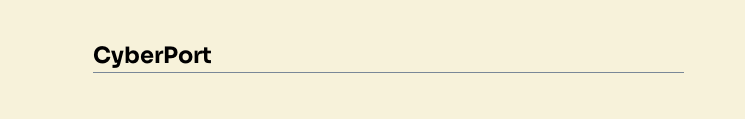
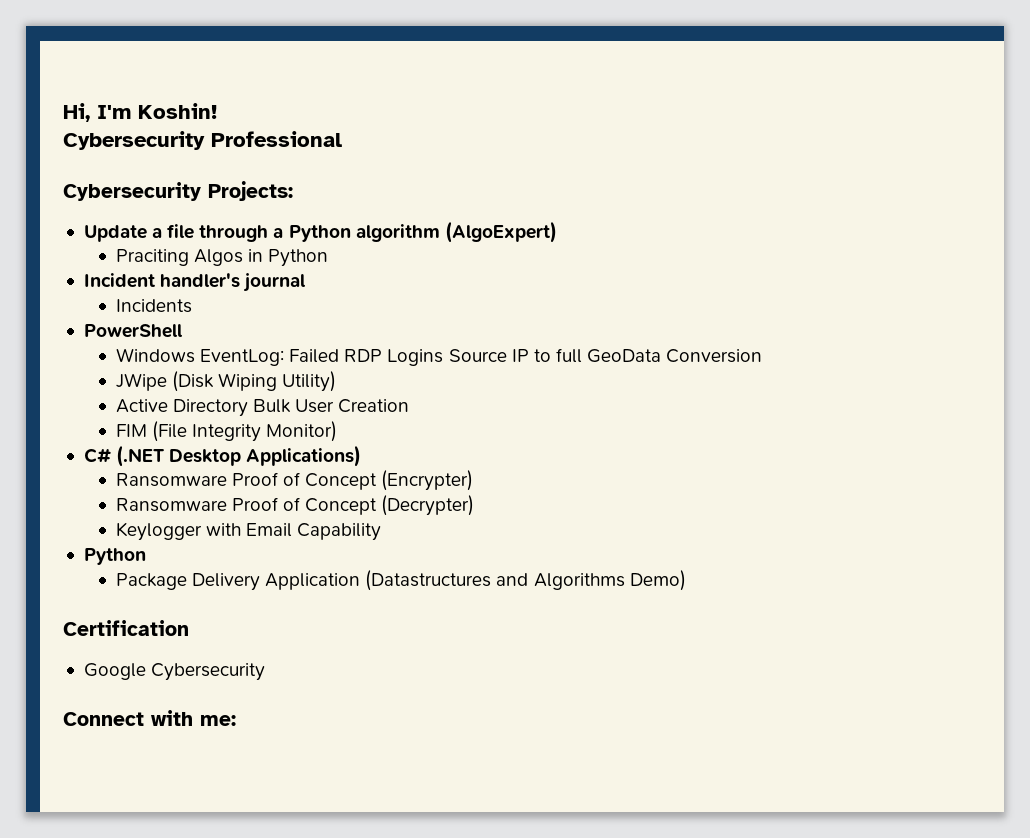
- CyberPort
+ Hi, I'm Koshin!
+ Cybersecurity Professional
+ Cybersecurity Projects:
+ Update a file through a Python algorithm (AlgoExpert)
+ Praciting Algos in Python
+ Incident handler's journal
+ Incidents
+ PowerShell
+ Windows EventLog: Failed RDP Logins Source IP to full GeoData Conversion
+ JWipe (Disk Wiping Utility)
+ Active Directory Bulk User Creation
+ FIM (File Integrity Monitor)
+ C# (.NET Desktop Applications)
+ Ransomware Proof of Concept (Encrypter)
+ Ransomware Proof of Concept (Decrypter)
+ Keylogger with Email Capability
+ Python
+ Package Delivery Application (Datastructures and Algorithms Demo)
+ Certification
+ Google Cybersecurity
+ Connect with me:

